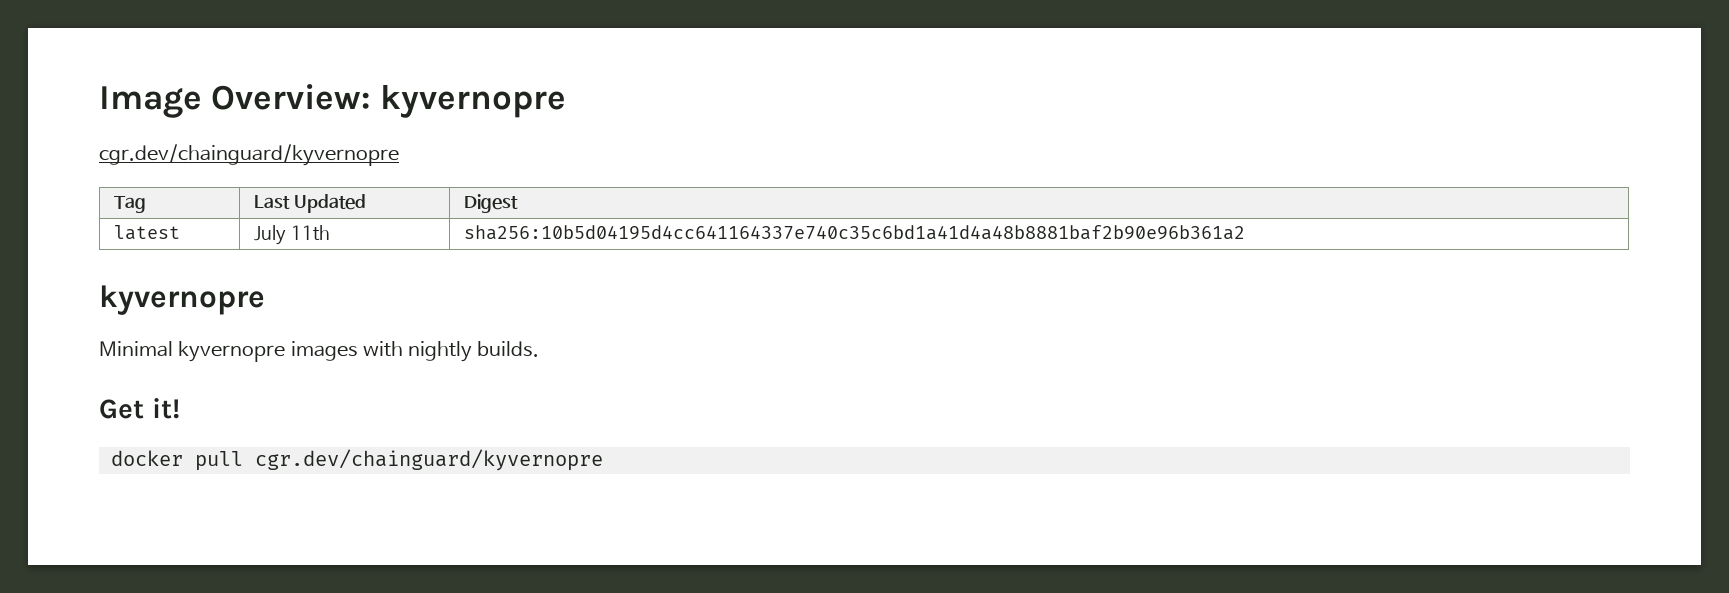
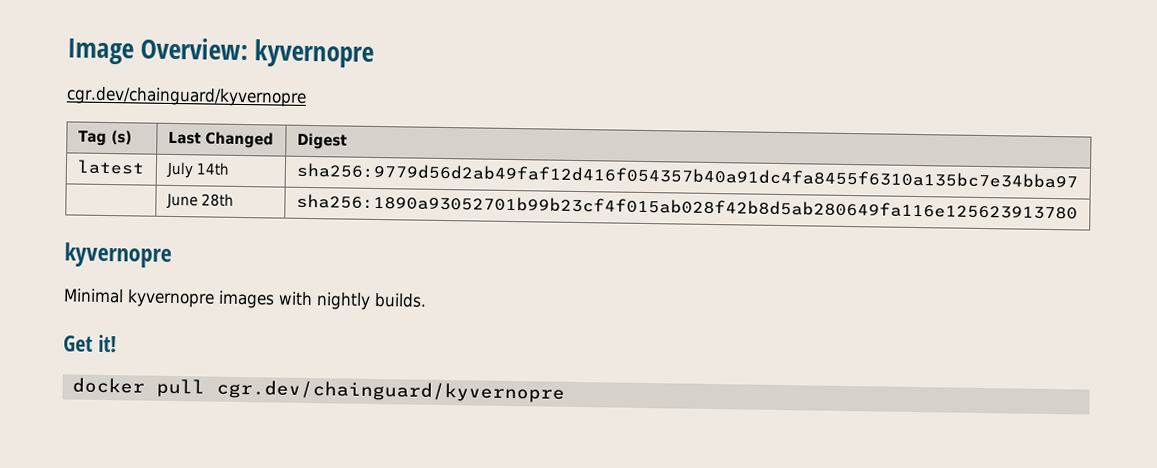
- Tag | Last Updated | Digest
+ Tag (s) | Last Changed | Digest
- latest | July 11th | sha256:10b5d04195d4cc641164337e740c35c6bd1a41d4a48b8881baf2b90e96b361a2
+ latest | July 14th | sha256:9779d56d2ab49faf12d416f054357b40a91dc4fa8455f6310a135bc7e34bba97
+ | June 28th | sha256:1890a93052701b99b23cf4f015ab028f42b8d5ab280649fa116e125623913780

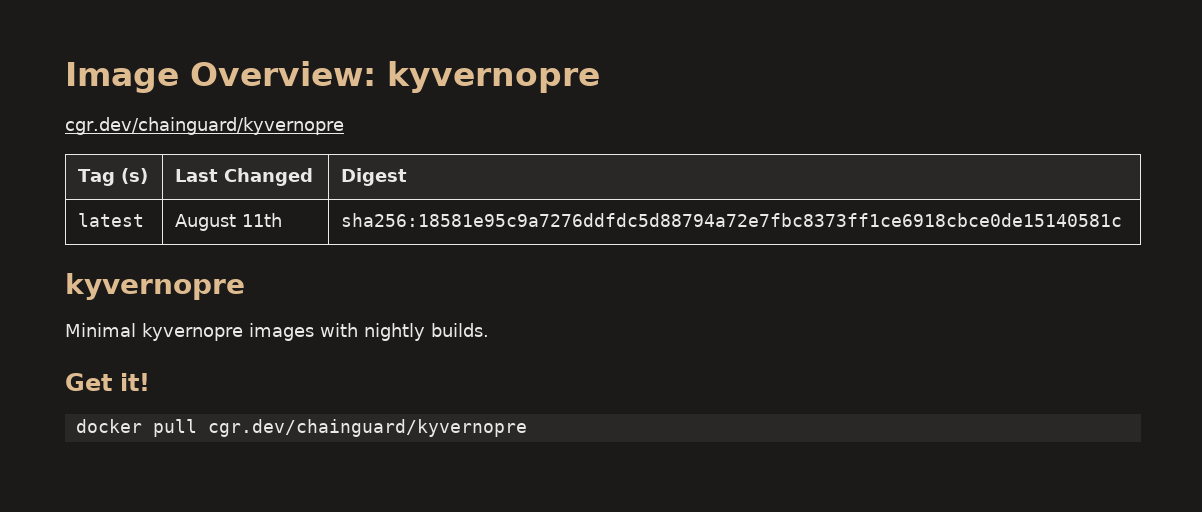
- latest | July 14th | sha256:9779d56d2ab49faf12d416f054357b40a91dc4fa8455f6310a135bc7e34bba97
- | June 28th | sha256:1890a93052701b99b23cf4f015ab028f42b8d5ab280649fa116e125623913780
+ latest | August 11th | sha256:18581e95c9a7276ddfdc5d88794a72e7fbc8373ff1ce6918cbce0de15140581c

